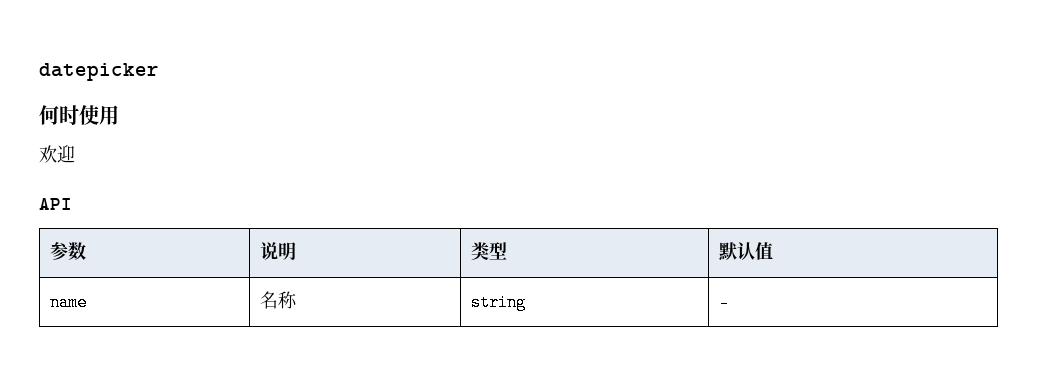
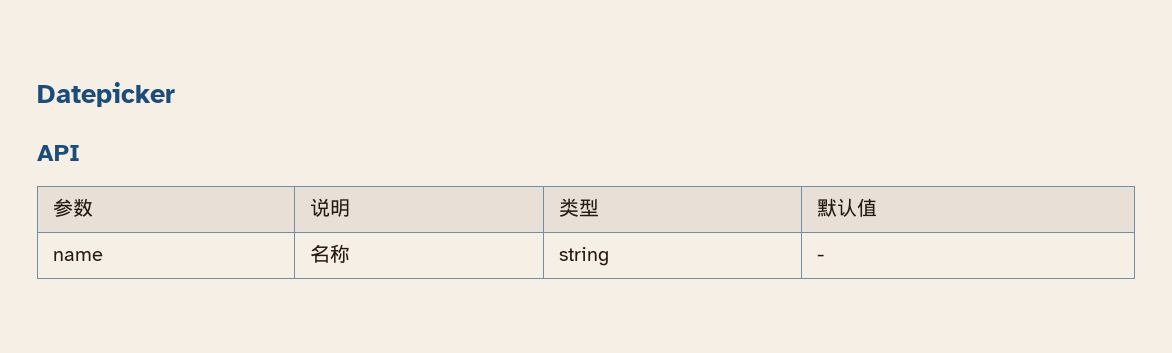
- datepicker
- 何时使用
- 欢迎
+ Datepicker

